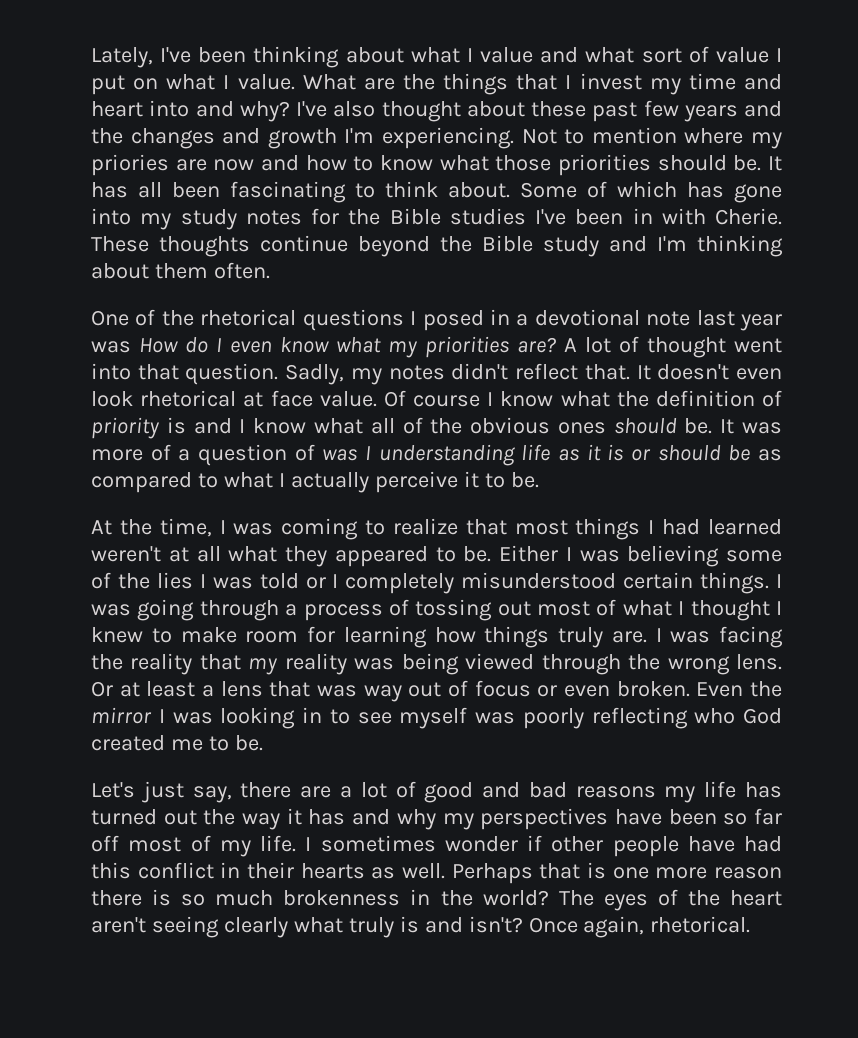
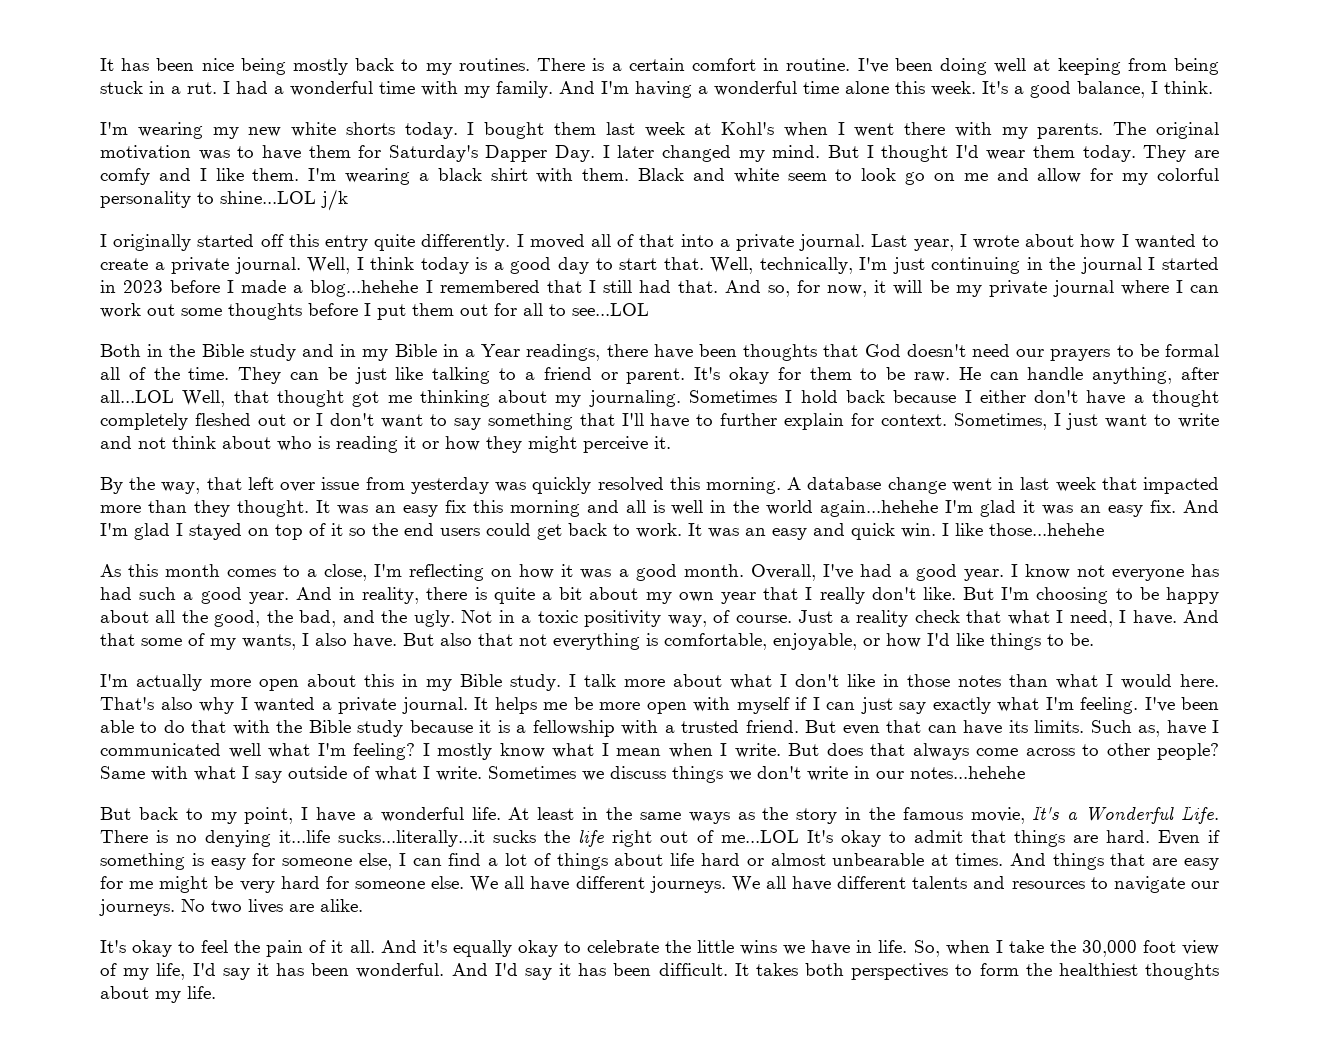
- Lately, I've been thinking about what I value and what sort of value I put on what I value. What are the things that I invest my time and heart into and why? I've also thought about these past few years and the changes and growth I'm experiencing. Not to mention where my priories are now and how to know what those priorities should be. It has all been fascinating to think about. Some of which has gone into my study notes for the Bible studies I've been in with Cherie. These thoughts continue beyond the Bible study and I'm thinking about them often.
- One of the rhetorical questions I posed in a devotional note last year was How do I even know what my priorities are? A lot of thought went into that question. Sadly, my notes didn't reflect that. It doesn't even look rhetorical at face value. Of course I know what the definition of priority is and I know what all of the obvious ones should be. It was more of a question of was I understanding life as it is or should be as compared to what I actually perceive it to be.
- At the time, I was coming to realize that most things I had learned weren't at all what they appeared to be. Either I was believing some of the lies I was told or I completely misunderstood certain things. I was going through a process of tossing out most of what I thought I knew to make room for learning how things truly are. I was facing the reality that my reality was being viewed through the wrong lens. Or at least a lens that was way out of focus or even broken. Even the mirror I was looking in to see myself was poorly reflecting who God created me to be.
- Let's just say, there are a lot of good and bad reasons my life has turned out the way it has and why my perspectives have been so far off most of my life. I sometimes wonder if other people have had this conflict in their hearts as well. Perhaps that is one more reason there is so much brokenness in the world? The eyes of the heart aren't seeing clearly what truly is and isn't? Once again, rhetorical.
+ It has been nice being mostly back to my routines. There is a certain comfort in routine. I've been doing well at keeping from being stuck in a rut. I had a wonderful time with my family. And I'm having a wonderful time alone this week. It's a good balance, I think.
+ I'm wearing my new white shorts today. I bought them last week at Kohl's when I went there with my parents. The original motivation was to have them for Saturday's Dapper Day. I later changed my mind. But I thought I'd wear them today. They are comfy and I like them. I'm wearing a black shirt with them. Black and white seem to look go on me and allow for my colorful personality to shine...LOL j/k
+ I originally started off this entry quite differently. I moved all of that into a private journal. Last year, I wrote about how I wanted to create a private journal. Well, I think today is a good day to start that. Well, technically, I'm just continuing in the journal I started in 2023 before I made a blog...hehehe I remembered that I still had that. And so, for now, it will be my private journal where I can work out some thoughts before I put them out for all to see...LOL
+ Both in the Bible study and in my Bible in a Year readings, there have been thoughts that God doesn't need our prayers to be formal all of the time. They can be just like talking to a friend or parent. It's okay for them to be raw. He can handle anything, after all...LOL Well, that thought got me thinking about my journaling. Sometimes I hold back because I either don't have a thought completely fleshed out or I don't want to say something that I'll have to further explain for context. Sometimes, I just want to write and not think about who is reading it or how they might perceive it.
+ By the way, that left over issue from yesterday was quickly resolved this morning. A database change went in last week that impacted more than they thought. It was an easy fix this morning and all is well in the world again...hehehe I'm glad it was an easy fix. And I'm glad I stayed on top of it so the end users could get back to work. It was an easy and quick win. I like those...hehehe
+ As this month comes to a close, I'm reflecting on how it was a good month. Overall, I've had a good year. I know not everyone has had such a good year. And in reality, there is quite a bit about my own year that I really don't like. But I'm choosing to be happy about all the good, the bad, and the ugly. Not in a toxic positivity way, of course. Just a reality check that what I need, I have. And that some of my wants, I also have. But also that not everything is comfortable, enjoyable, or how I'd like things to be.
+ I'm actually more open about this in my Bible study. I talk more about what I don't like in those notes than what I would here. That's also why I wanted a private journal. It helps me be more open with myself if I can just say exactly what I'm feeling. I've been able to do that with the Bible study because it is a fellowship with a trusted friend. But even that can have its limits. Such as, have I communicated well what I'm feeling? I mostly know what I mean when I write. But does that always come across to other people? Same with what I say outside of what I write. Sometimes we discuss things we don't write in our notes...hehehe
+ But back to my point, I have a wonderful life. At least in the same ways as the story in the famous movie, It's a Wonderful Life. There is no denying it...life sucks...literally...it sucks the life right out of me...LOL It's okay to admit that things are hard. Even if something is easy for someone else, I can find a lot of things about life hard or almost unbearable at times. And things that are easy for me might be very hard for someone else. We all have different journeys. We all have different talents and resources to navigate our journeys. No two lives are alike.
+ It's okay to feel the pain of it all. And it's equally okay to celebrate the little wins we have in life. So, when I take the 30,000 foot view of my life, I'd say it has been wonderful. And I'd say it has been difficult. It takes both perspectives to form the healthiest thoughts about my life.

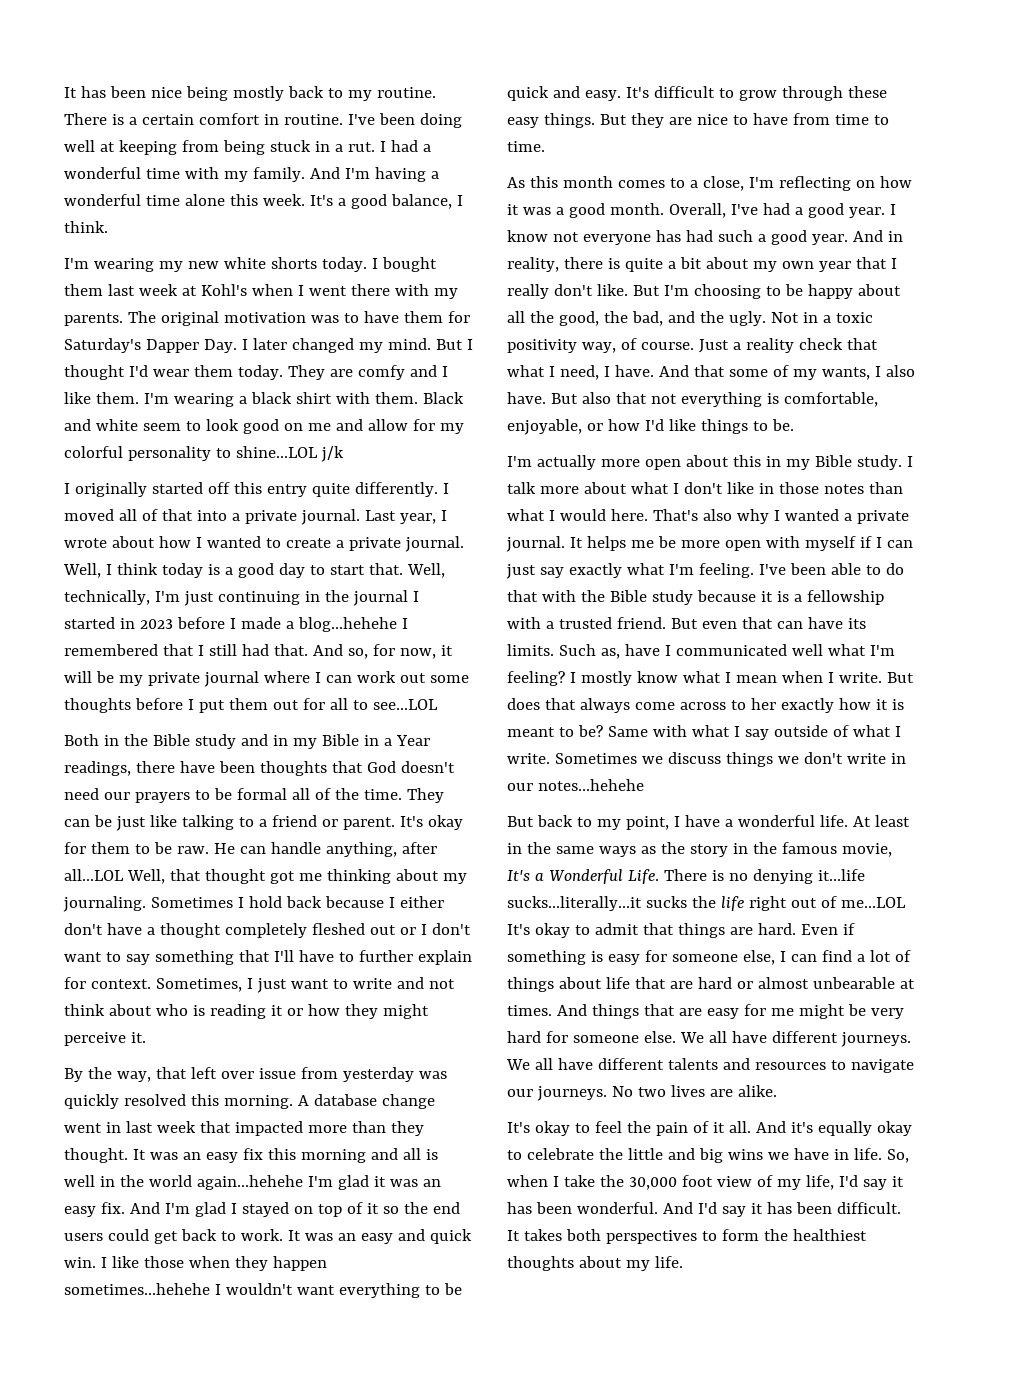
- It has been nice being mostly back to my routines.
+ It has been nice being mostly back to my routine.
- Black and white seem to look go on me and allow for my colorful personality to shine...LOL j/k
+ Black and white seem to look good on me and allow for my colorful personality to shine...LOL j/k
- I like those...hehehe
+ I like those when they happen sometimes...hehehe I wouldn't want everything to be quick and easy. It's difficult to grow through these easy things. But they are nice to have from time to time.
- But does that always come across to other people?
+ But does that always come across to her exactly how it is meant to be?
- Even if something is easy for someone else, I can find a lot of things about life hard or almost unbearable at times.
+ Even if something is easy for someone else, I can find a lot of things about life that are hard or almost unbearable at times.
- And it's equally okay to celebrate the little wins we have in life.
+ And it's equally okay to celebrate the little and big wins we have in life.

